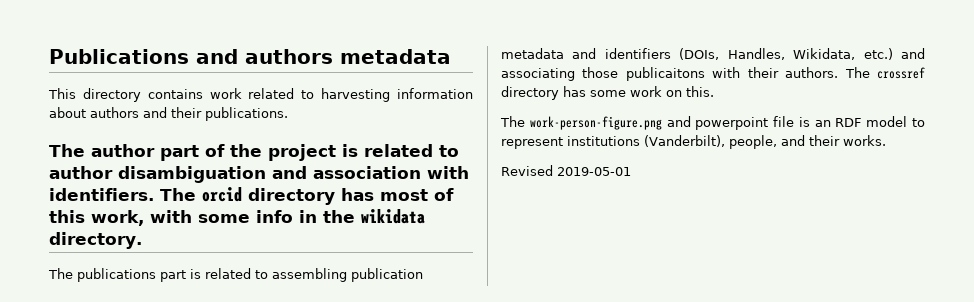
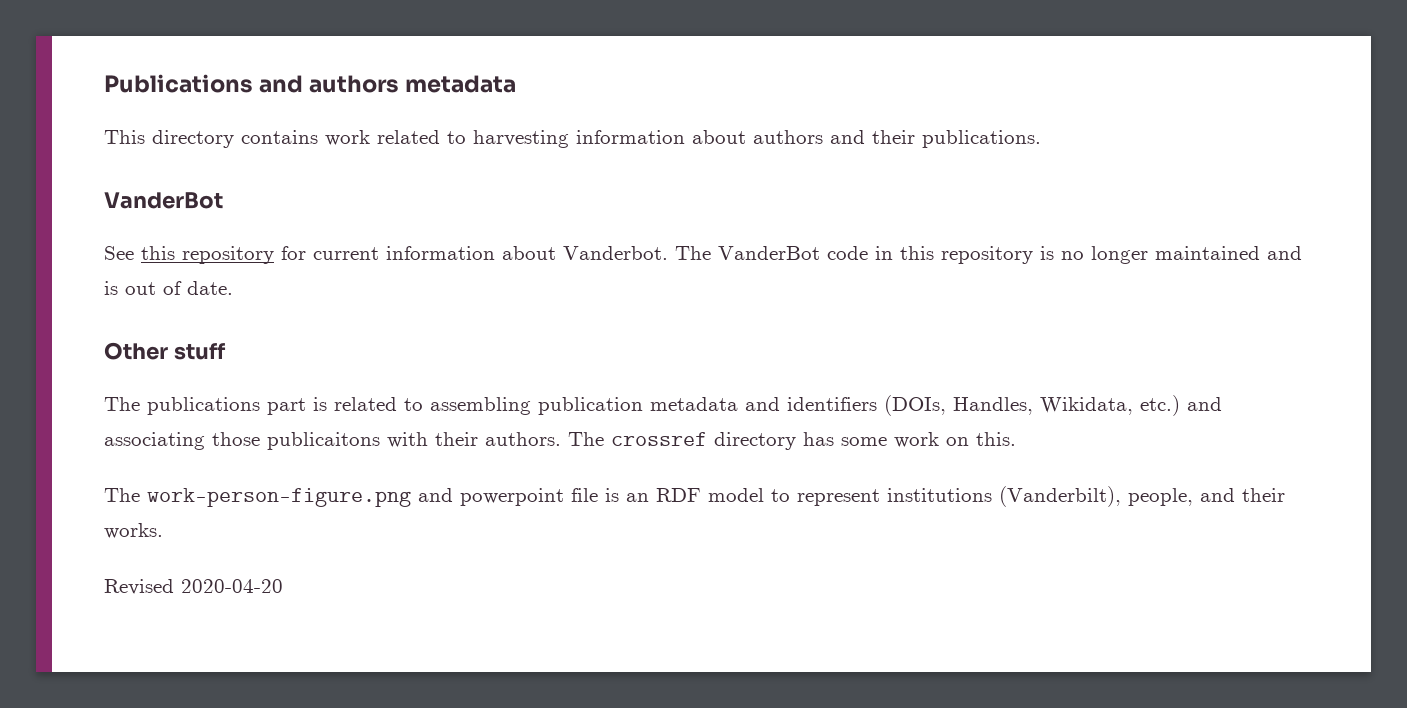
  This directory contains work related to harvesting information about authors and their publications.
- The author part of the project is related to author disambiguation and association with identifiers. The orcid directory has most of this work, with some info in the wikidata directory.
+ VanderBot
+ See this repository for current information about Vanderbot. The VanderBot code in this repository is no longer maintained and is out of date.
+ Other stuff
- Revised 2019-05-01
+ Revised 2020-04-20

